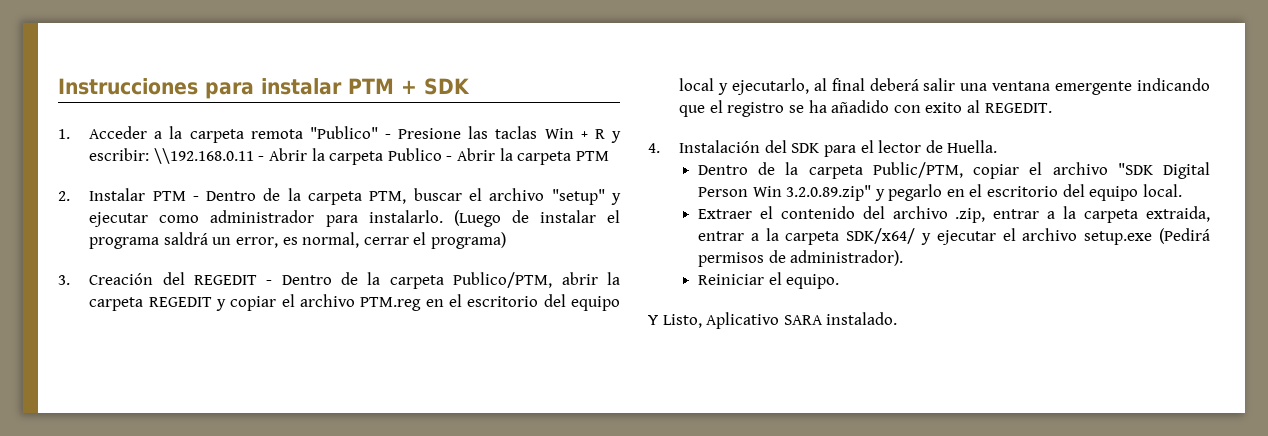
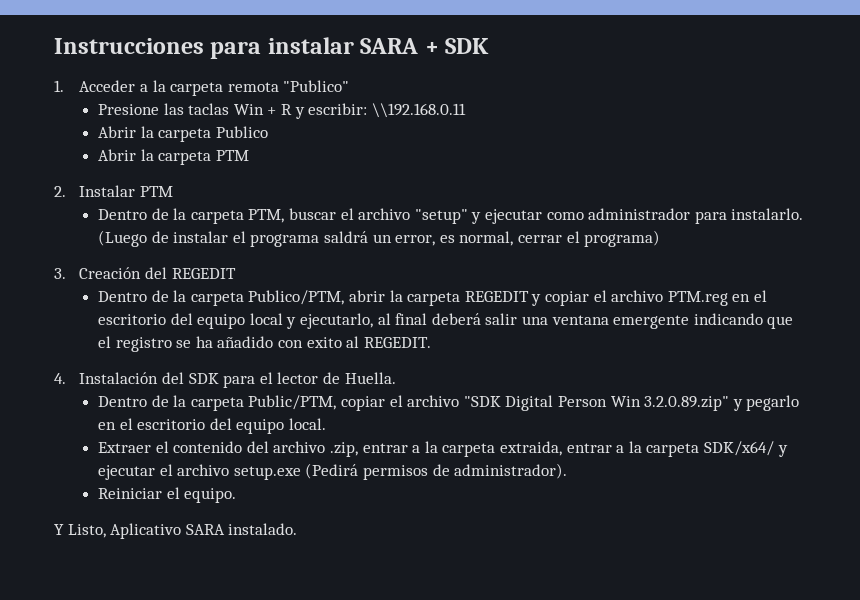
- Instrucciones para instalar PTM + SDK
+ Instrucciones para instalar SARA + SDK
- 1. Acceder a la carpeta remota "Publico" - Presione las taclas Win + R y escribir: \\192.168.0.11 - Abrir la carpeta Publico - Abrir la carpeta PTM
+ 1. Acceder a la carpeta remota "Publico"
+ Presione las taclas Win + R y escribir: \\192.168.0.11
+ Abrir la carpeta Publico
+ Abrir la carpeta PTM
- 2. Instalar PTM - Dentro de la carpeta PTM, buscar el archivo "setup" y ejecutar como administrador para instalarlo.
+ 2. Instalar PTM
+ Dentro de la carpeta PTM, buscar el archivo "setup" y ejecutar como administrador para instalarlo.
- 3. Creación del REGEDIT - Dentro de la carpeta Publico/PTM, abrir la carpeta REGEDIT y copiar el archivo PTM.reg en el escritorio del equipo local y ejecutarlo, al final deberá salir una ventana emergente indicando que el registro se ha añadido con exito al REGEDIT.
+ 3. Creación del REGEDIT
+ Dentro de la carpeta Publico/PTM, abrir la carpeta REGEDIT y copiar el archivo PTM.reg en el escritorio del equipo local y ejecutarlo, al final deberá salir una ventana emergente indicando que el registro se ha añadido con exito al REGEDIT.

